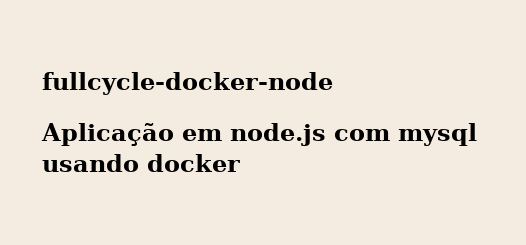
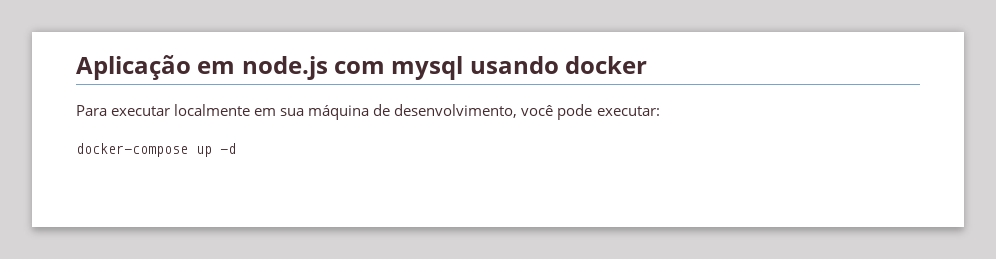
- fullcycle-docker-node
+ Para executar localmente em sua máquina de desenvolvimento, você pode executar:
+ docker-compose up -d

